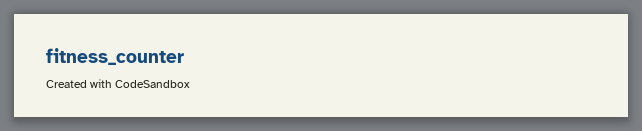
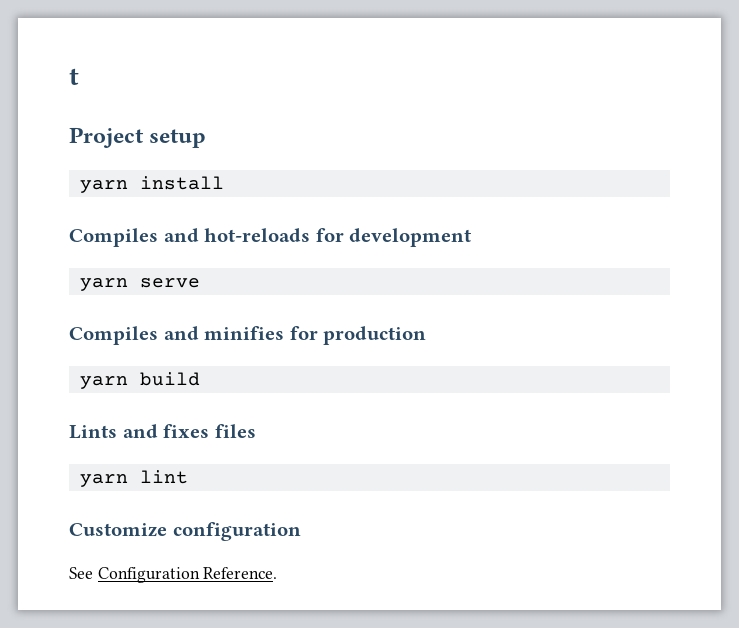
- fitness_counter
- Created with CodeSandbox
+ t
+ Project setup
+ yarn install
+ Compiles and hot-reloads for development
+ yarn serve
+ Compiles and minifies for production
+ yarn build
+ Lints and fixes files
+ yarn lint
+ Customize configuration
+ See Configuration Reference.

